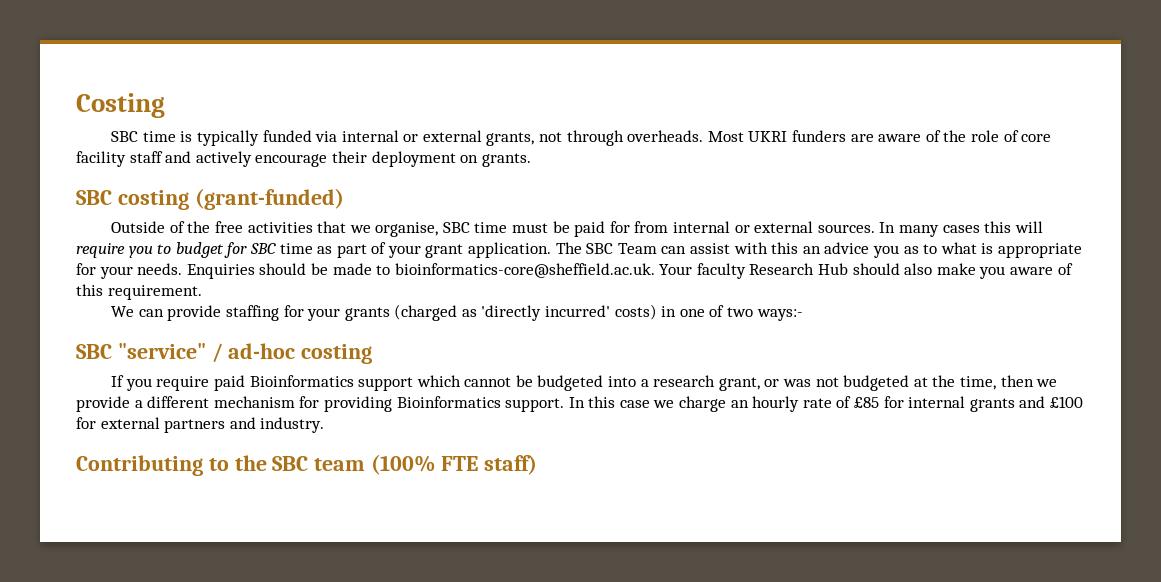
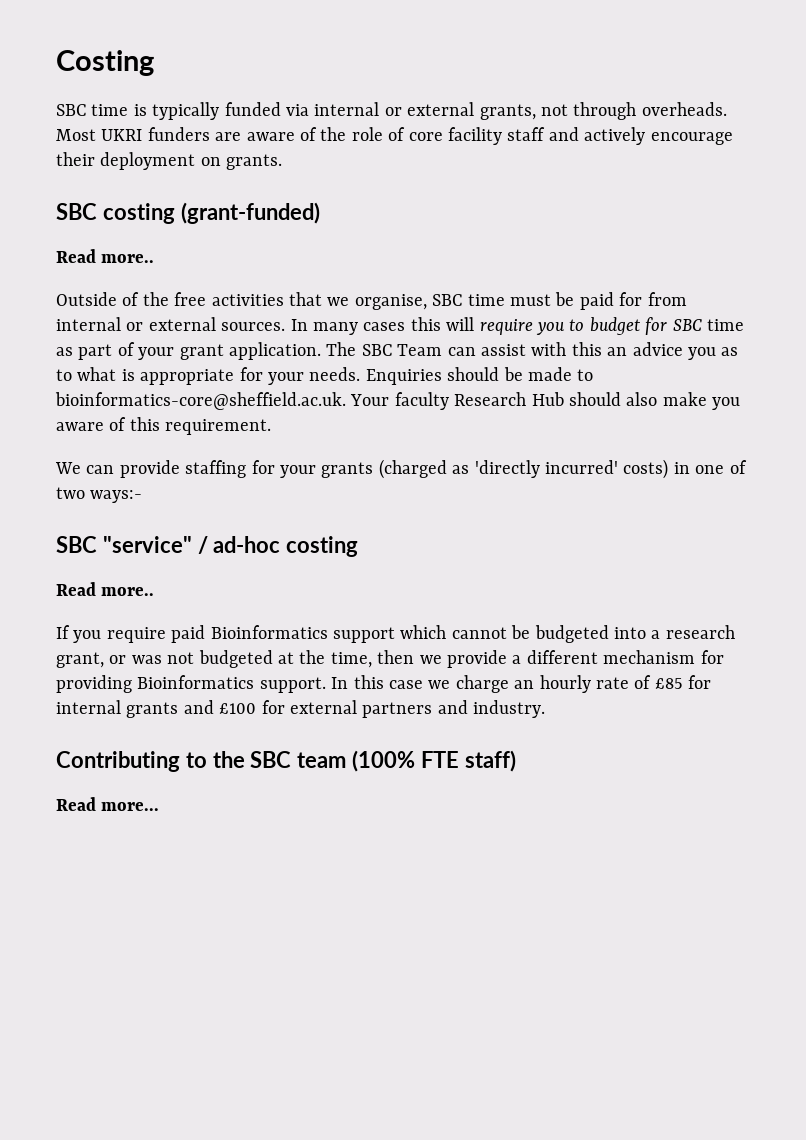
  SBC costing (grant-funded)
+ Read more..
  SBC "service" / ad-hoc costing
+ Read more..
+ Read more...

